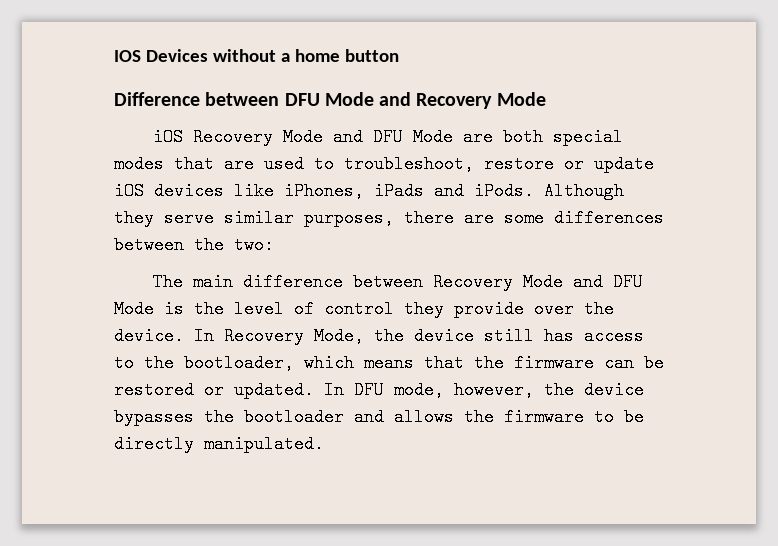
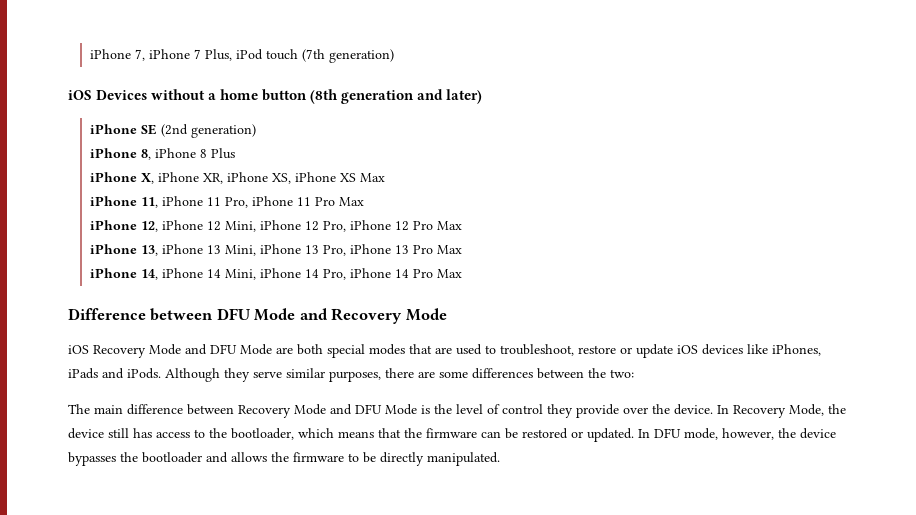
- IOS Devices without a home button
+ iPhone 7, iPhone 7 Plus, iPod touch (7th generation)
+ iOS Devices without a home button (8th generation and later)
+ iPhone SE (2nd generation)
+ iPhone 8, iPhone 8 Plus
+ iPhone X, iPhone XR, iPhone XS, iPhone XS Max
+ iPhone 11, iPhone 11 Pro, iPhone 11 Pro Max
+ iPhone 12, iPhone 12 Mini, iPhone 12 Pro, iPhone 12 Pro Max
+ iPhone 13, iPhone 13 Mini, iPhone 13 Pro, iPhone 13 Pro Max
+ iPhone 14, iPhone 14 Mini, iPhone 14 Pro, iPhone 14 Pro Max

